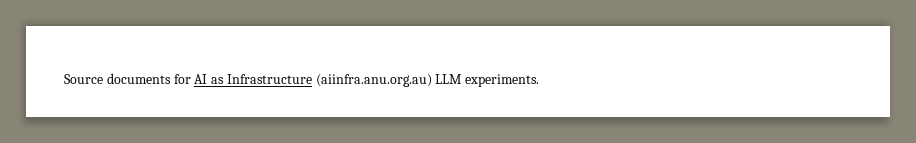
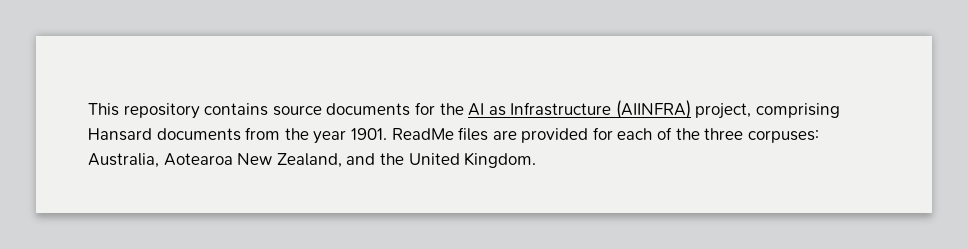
- Source documents for AI as Infrastructure (aiinfra.anu.org.au) LLM experiments.
+ This repository contains source documents for the AI as Infrastructure (AIINFRA) project, comprising Hansard documents from the year 1901. ReadMe files are provided for each of the three corpuses: Australia, Aotearoa New Zealand, and the United Kingdom.

